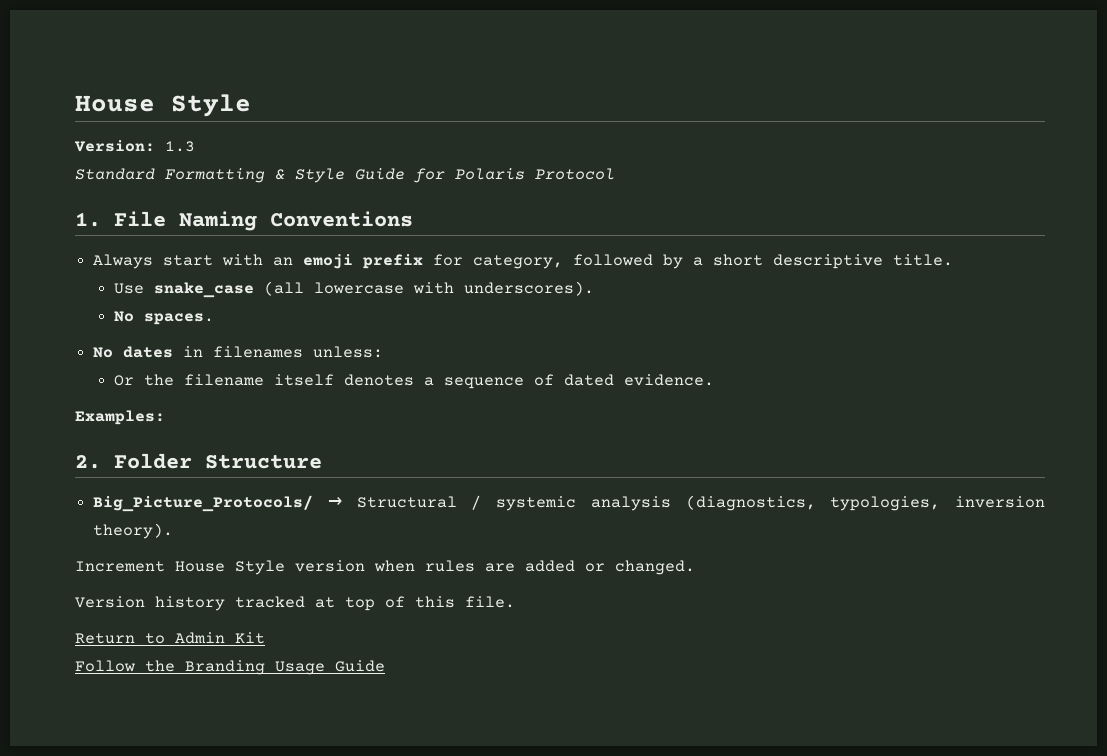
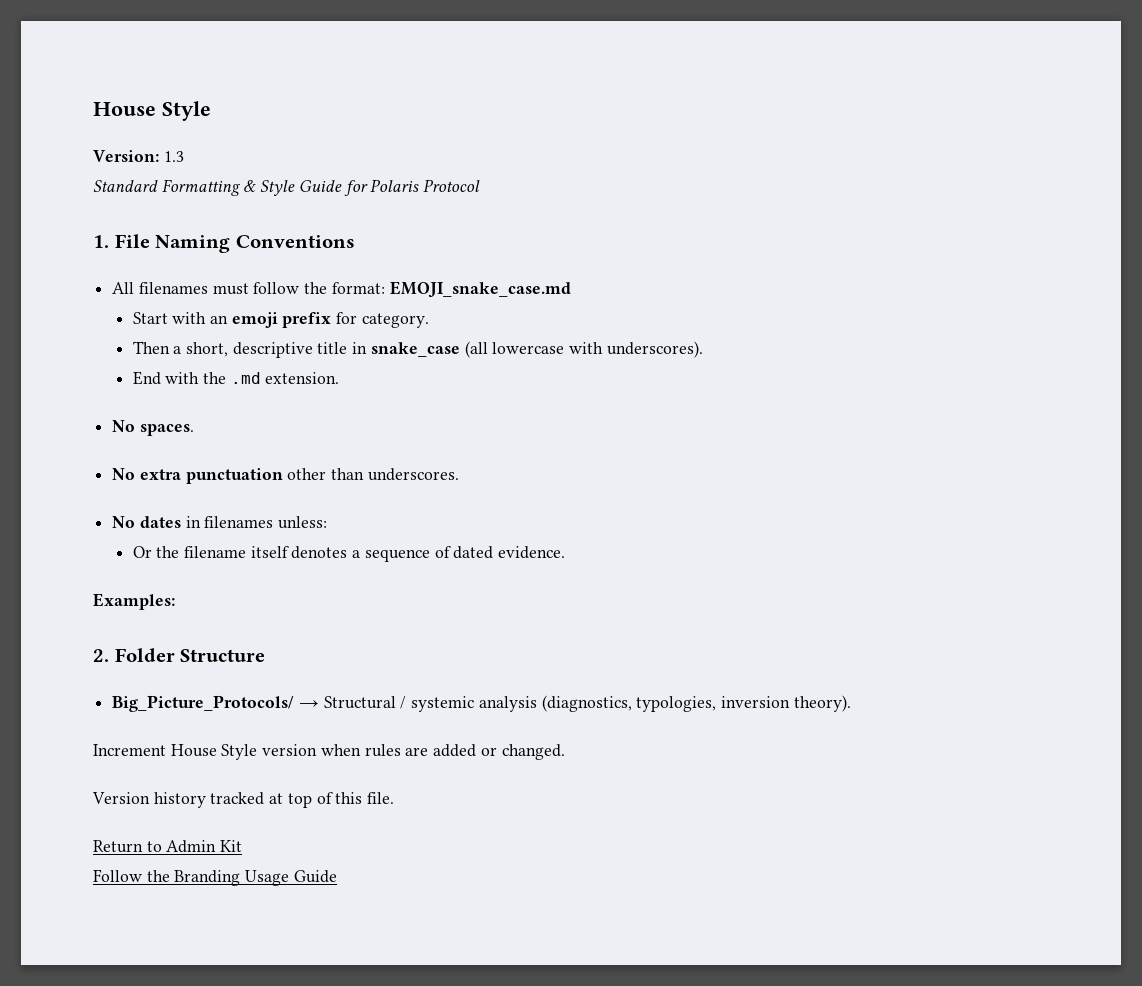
- Always start with an emoji prefix for category, followed by a short descriptive title.
- Use snake_case (all lowercase with underscores).
+ All filenames must follow the format: EMOJI_snake_case.md
+ Start with an emoji prefix for category.
+ Then a short, descriptive title in snake_case (all lowercase with underscores).
+ End with the .md extension.
  No spaces.
+ No extra punctuation other than underscores.

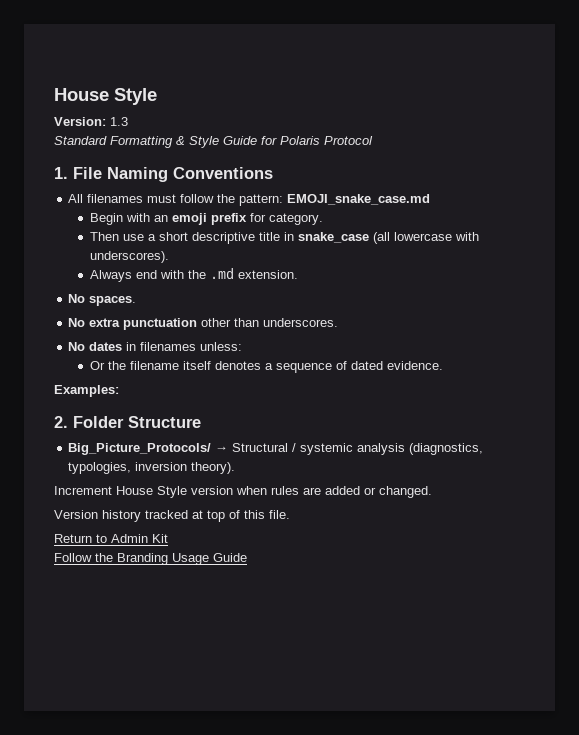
- All filenames must follow the format: EMOJI_snake_case.md
+ All filenames must follow the pattern: EMOJI_snake_case.md
- Start with an emoji prefix for category.
+ Begin with an emoji prefix for category.
- Then a short, descriptive title in snake_case (all lowercase with underscores).
+ Then use a short descriptive title in snake_case (all lowercase with underscores).
- End with the .md extension.
+ Always end with the .md extension.

